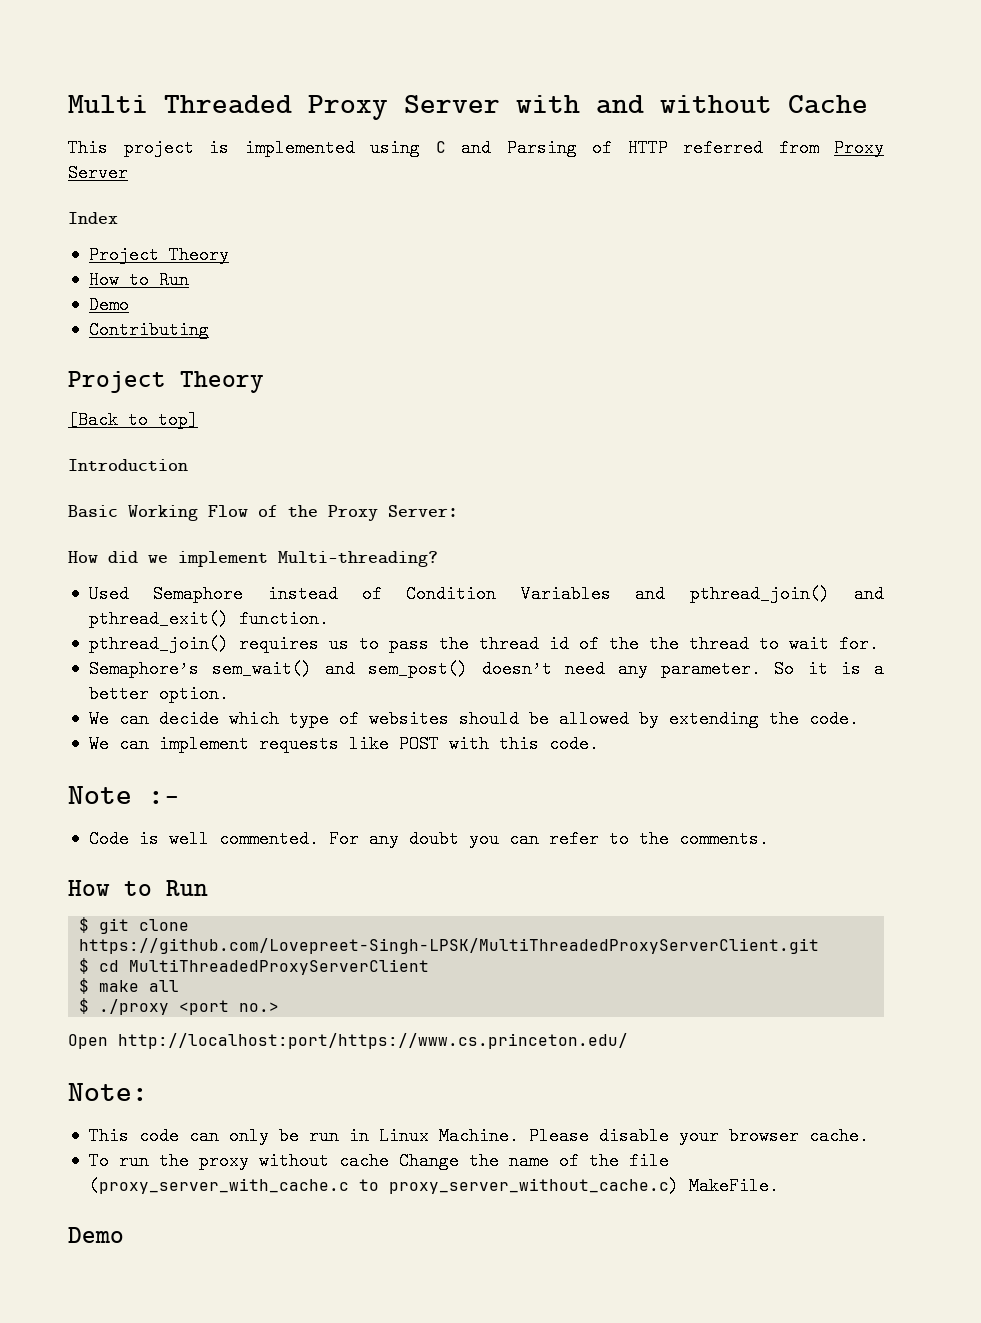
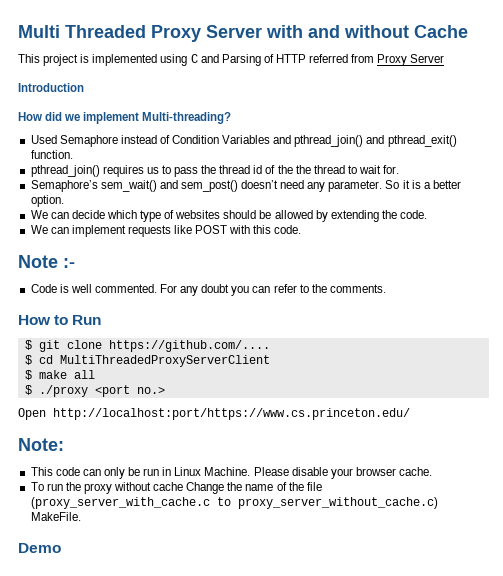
- Index
- Project Theory
- How to Run
- Demo
- Contributing
- Project Theory
- [Back to top]
  Introduction
- Basic Working Flow of the Proxy Server:
- $ git clone https://github.com/Lovepreet-Singh-LPSK/MultiThreadedProxyServerClient.git
+ $ git clone https://github.com/....

